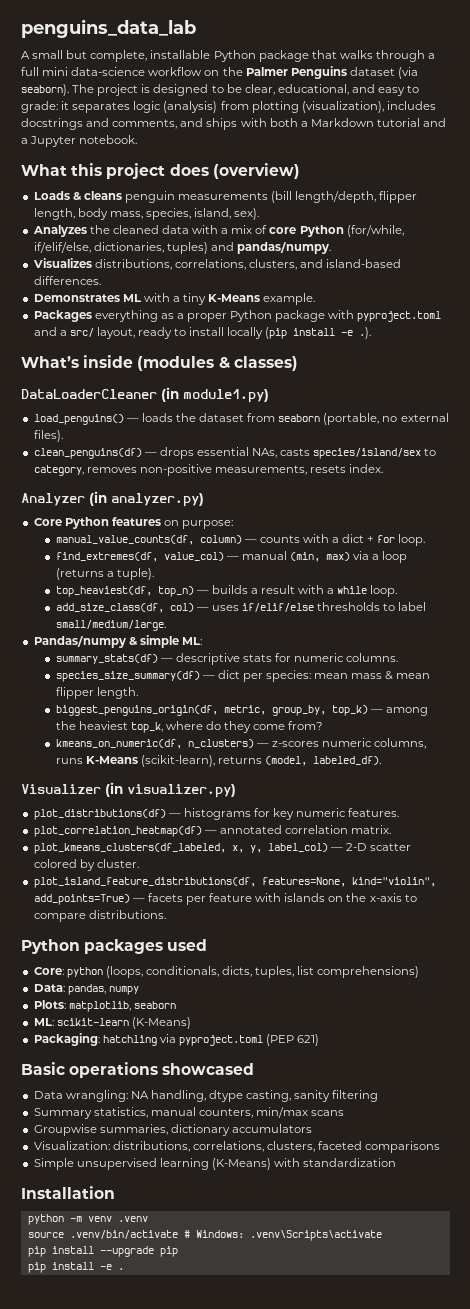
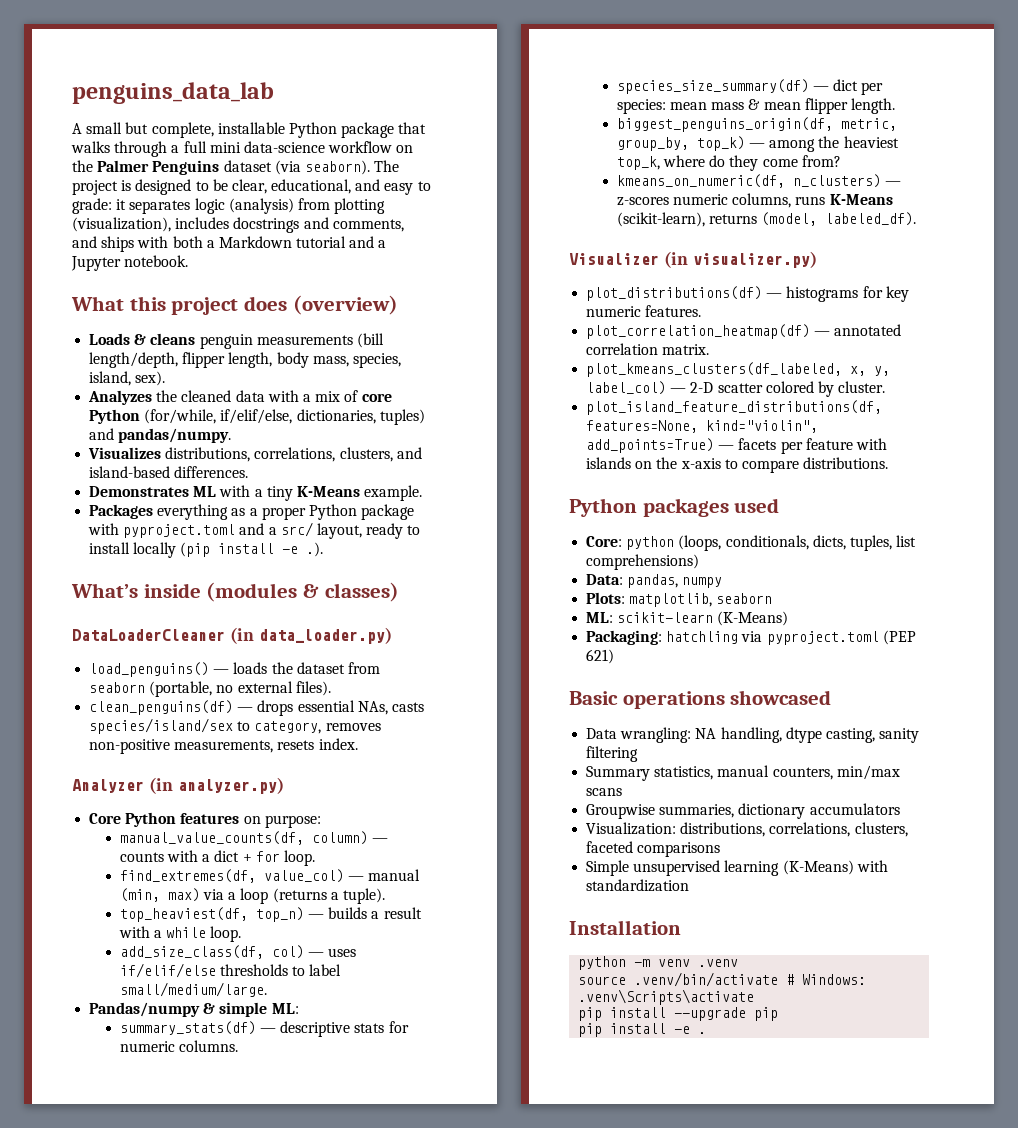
- DataLoaderCleaner (in module1.py)
+ DataLoaderCleaner (in data_loader.py)

